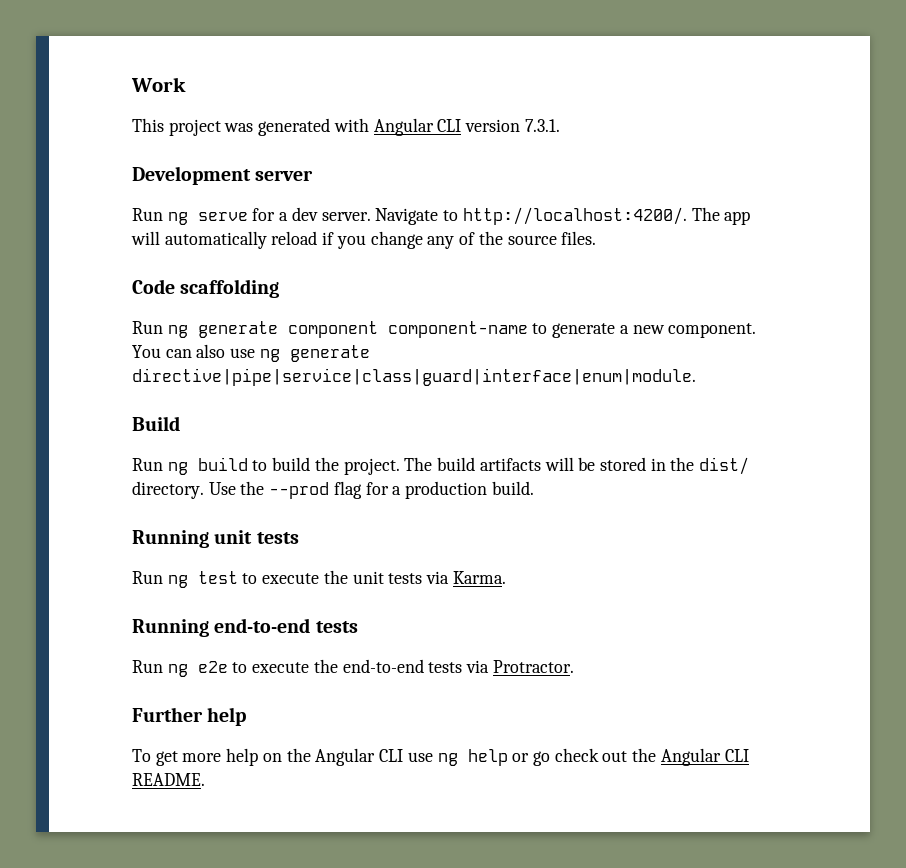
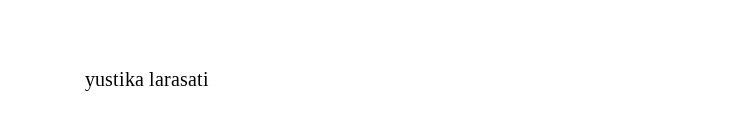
- Work
- This project was generated with Angular CLI version 7.3.1.
- Development server
- Run ng serve for a dev server. Navigate to http://localhost:4200/. The app will automatically reload if you change any of the source files.
- Code scaffolding
- Run ng generate component component-name to generate a new component. You can also use ng generate directive|pipe|service|class|guard|interface|enum|module.
- Build
- Run ng build to build the project. The build artifacts will be stored in the dist/ directory. Use the --prod flag for a production build.
- Running unit tests
- Run ng test to execute the unit tests via Karma.
- Running end-to-end tests
- Run ng e2e to execute the end-to-end tests via Protractor.
- Further help
- To get more help on the Angular CLI use ng help or go check out the Angular CLI README.
+ yustika larasati

